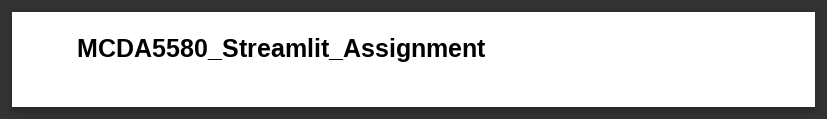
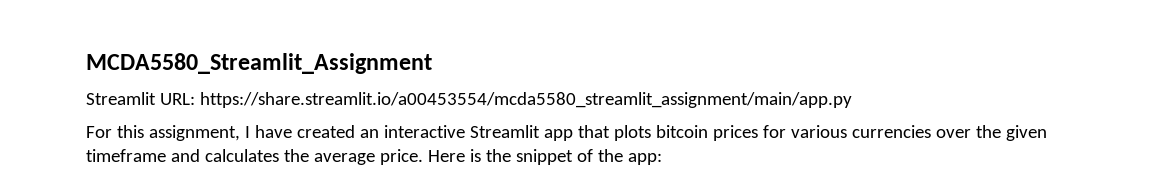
+ Streamlit URL: https://share.streamlit.io/a00453554/mcda5580_streamlit_assignment/main/app.py
+ For this assignment, I have created an interactive Streamlit app that plots bitcoin prices for various currencies over the given timeframe and calculates the average price. Here is the snippet of the app:

